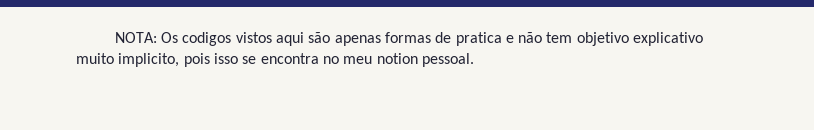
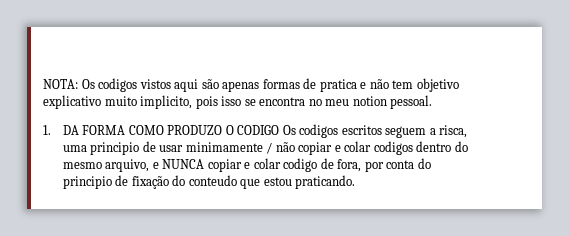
+ 1. DA FORMA COMO PRODUZO O CODIGO Os codigos escritos seguem a risca, uma principio de usar minimamente / não copiar e colar codigos dentro do mesmo arquivo, e NUNCA copiar e colar codigo de fora, por conta do principio de fixação do conteudo que estou praticando.

